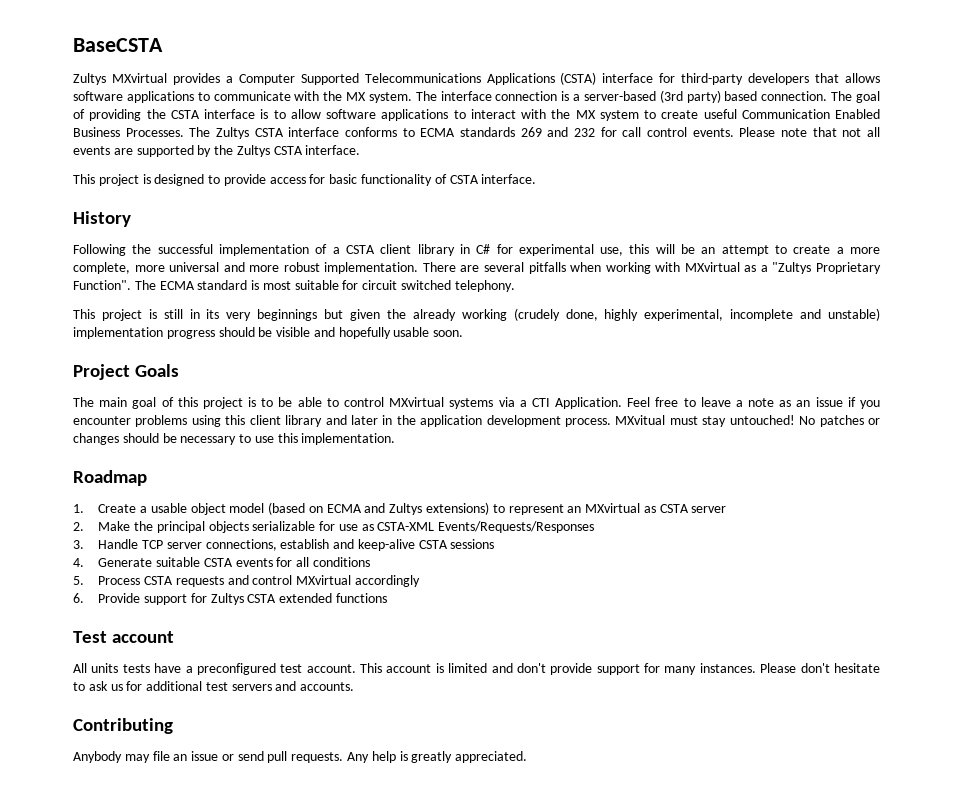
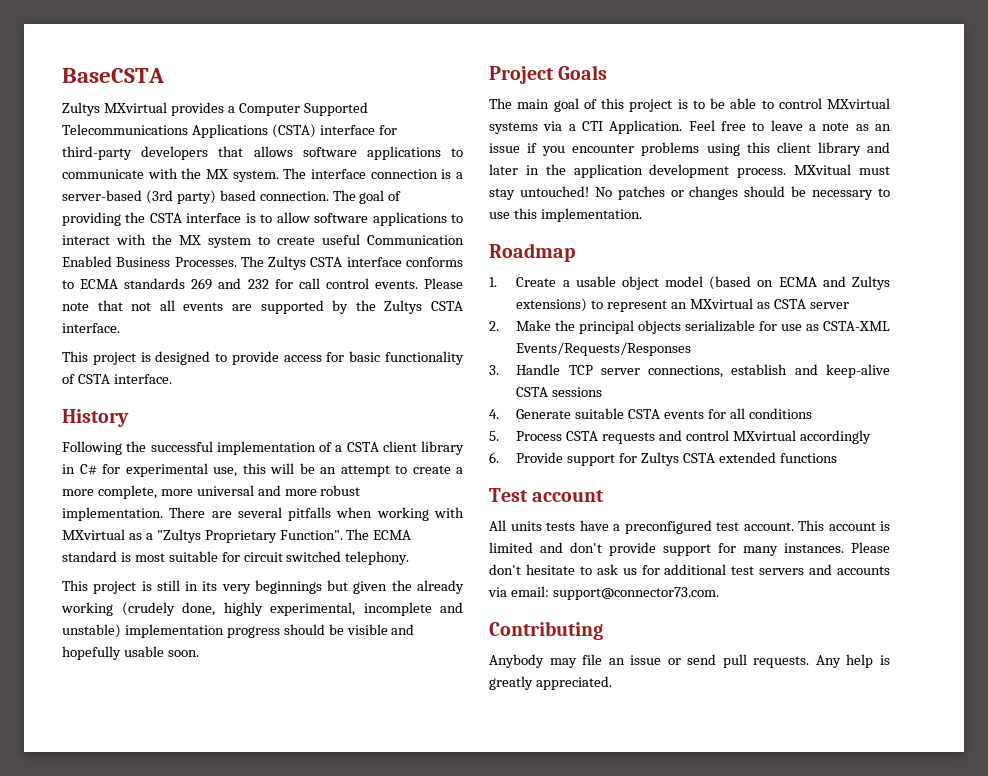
- Please don't hesitate to ask us for additional test servers and accounts.
+ Please don't hesitate to ask us for additional test servers and accounts via email: support@connector73.com.

